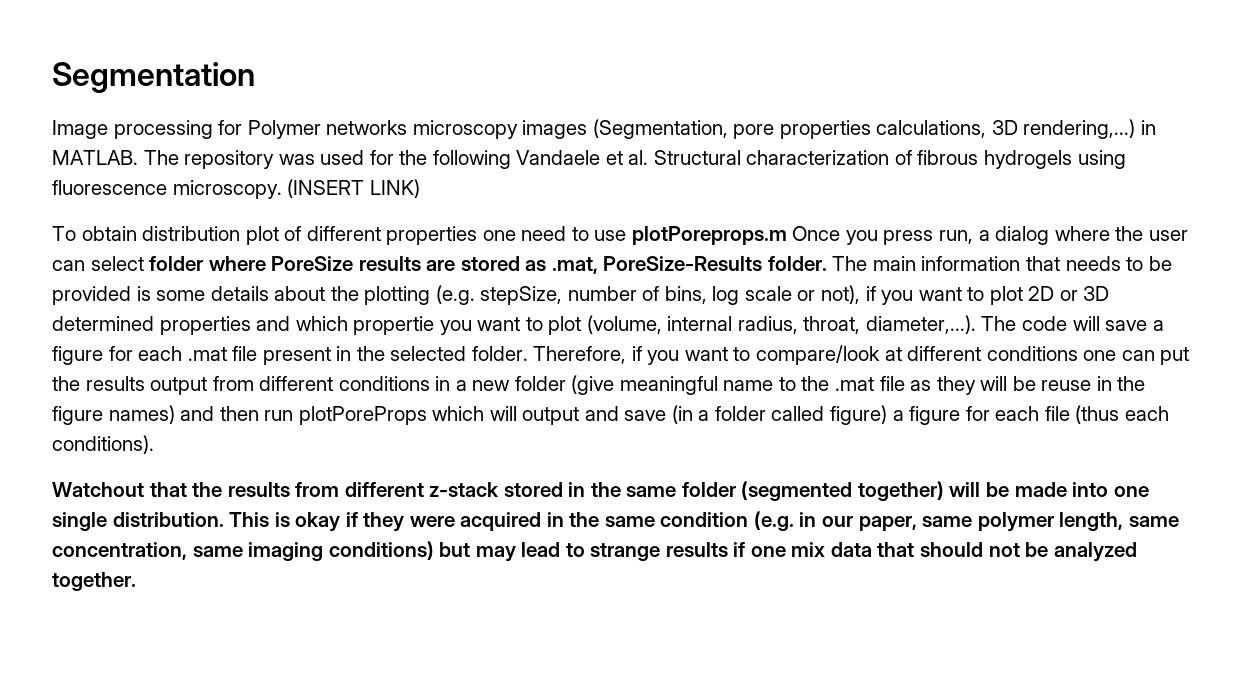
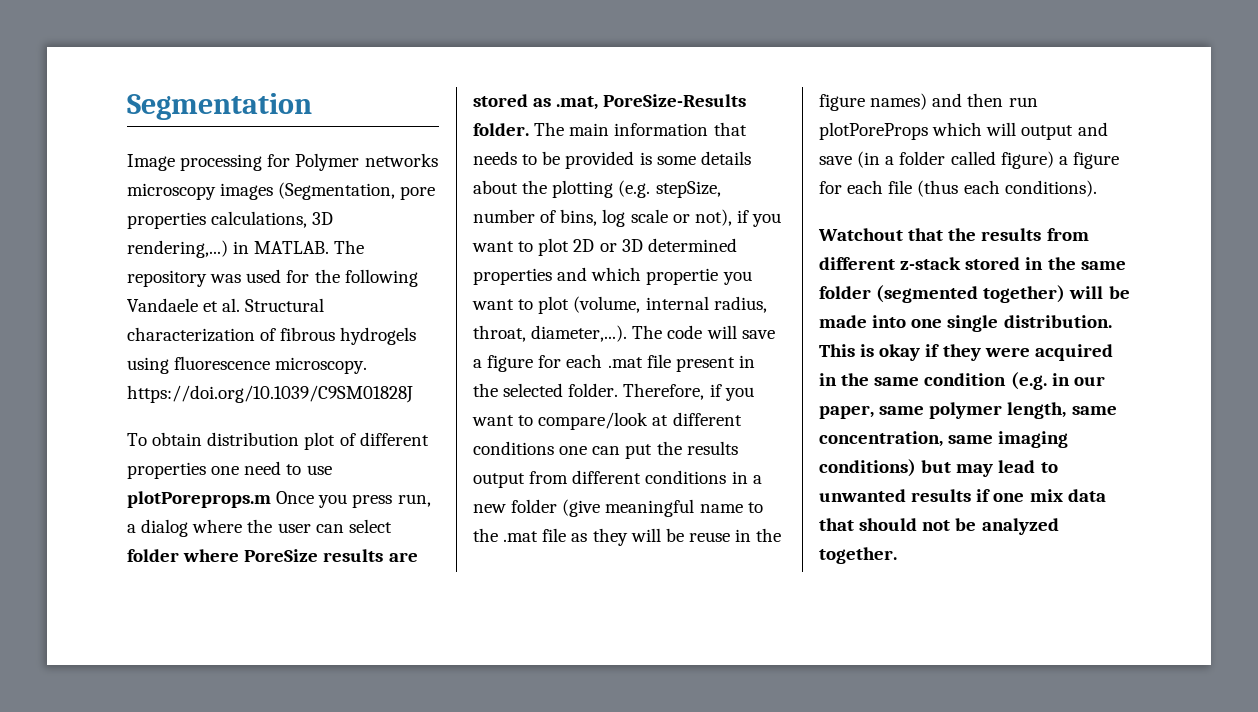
- The repository was used for the following Vandaele et al. Structural characterization of fibrous hydrogels using fluorescence microscopy. (INSERT LINK)
+ The repository was used for the following Vandaele et al. Structural characterization of fibrous hydrogels using fluorescence microscopy. https://doi.org/10.1039/C9SM01828J
- This is okay if they were acquired in the same condition (e.g. in our paper, same polymer length, same concentration, same imaging conditions) but may lead to strange results if one mix data that should not be analyzed together.
+ This is okay if they were acquired in the same condition (e.g. in our paper, same polymer length, same concentration, same imaging conditions) but may lead to unwanted results if one mix data that should not be analyzed together.

